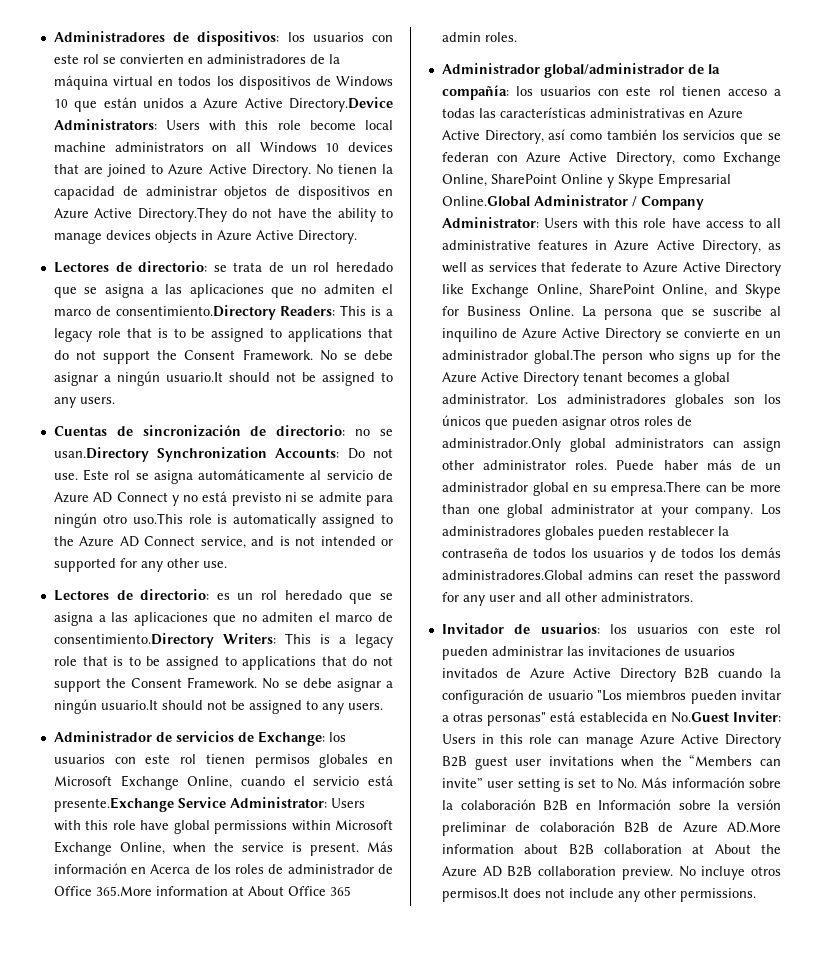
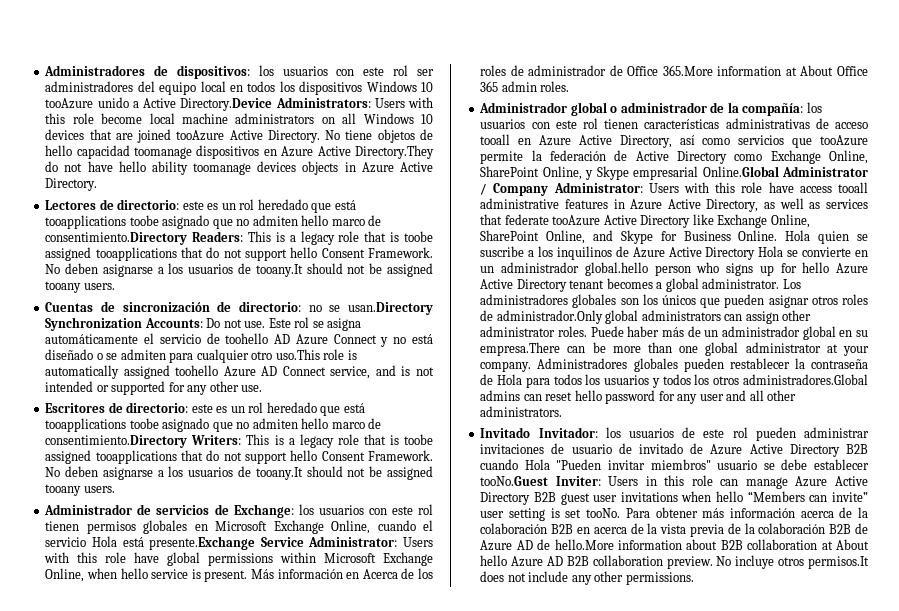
- Administradores de dispositivos: los usuarios con este rol se convierten en administradores de la máquina virtual en todos los dispositivos de Windows 10 que están unidos a Azure Active Directory.Device Administrators: Users with this role become local machine administrators on all Windows 10 devices that are joined to Azure Active Directory.
+ Administradores de dispositivos: los usuarios con este rol ser administradores del equipo local en todos los dispositivos Windows 10 tooAzure unido a Active Directory.Device Administrators: Users with this role become local machine administrators on all Windows 10 devices that are joined tooAzure Active Directory.
- No tienen la capacidad de administrar objetos de dispositivos en Azure Active Directory.They do not have the ability to manage devices objects in Azure Active Directory.
+ No tiene objetos de hello capacidad toomanage dispositivos en Azure Active Directory.They do not have hello ability toomanage devices objects in Azure Active Directory.
- Lectores de directorio: se trata de un rol heredado que se asigna a las aplicaciones que no admiten el marco de consentimiento.Directory Readers: This is a legacy role that is to be assigned to applications that do not support the Consent Framework. No se debe asignar a ningún usuario.It should not be assigned to any users.
+ Lectores de directorio: este es un rol heredado que está tooapplications toobe asignado que no admiten hello marco de consentimiento.Directory Readers: This is a legacy role that is toobe assigned tooapplications that do not support hello Consent Framework. No deben asignarse a los usuarios de tooany.It should not be assigned tooany users.
- Este rol se asigna automáticamente al servicio de Azure AD Connect y no está previsto ni se admite para ningún otro uso.This role is automatically assigned to the Azure AD Connect service, and is not intended or supported for any other use.
+ Este rol se asigna automáticamente el servicio de toohello AD Azure Connect y no está diseñado o se admiten para cualquier otro uso.This role is automatically assigned toohello Azure AD Connect service, and is not intended or supported for any other use.
- Lectores de directorio: es un rol heredado que se asigna a las aplicaciones que no admiten el marco de consentimiento.Directory Writers: This is a legacy role that is to be assigned to applications that do not support the Consent Framework. No se debe asignar a ningún usuario.It should not be assigned to any users.
+ Escritores de directorio: este es un rol heredado que está tooapplications toobe asignado que no admiten hello marco de consentimiento.Directory Writers: This is a legacy role that is toobe assigned tooapplications that do not support hello Consent Framework. No deben asignarse a los usuarios de tooany.It should not be assigned tooany users.
- Administrador de servicios de Exchange: los usuarios con este rol tienen permisos globales en Microsoft Exchange Online, cuando el servicio está presente.Exchange Service Administrator: Users with this role have global permissions within Microsoft Exchange Online, when the service is present.
+ Administrador de servicios de Exchange: los usuarios con este rol tienen permisos globales en Microsoft Exchange Online, cuando el servicio Hola está presente.Exchange Service Administrator: Users with this role have global permissions within Microsoft Exchange Online, when hello service is present.
- Administrador global/administrador de la compañía: los usuarios con este rol tienen acceso a todas las características administrativas en Azure Active Directory, así como también los servicios que se federan con Azure Active Directory, como Exchange Online, SharePoint Online y Skype Empresarial Online.Global Administrator / Company Administrator: Users with this role have access to all administrative features in Azure Active Directory, as well as services that federate to Azure Active Directory like Exchange Online, SharePoint Online, and Skype for Business Online.
+ Administrador global o administrador de la compañía: los usuarios con este rol tienen características administrativas de acceso tooall en Azure Active Directory, así como servicios que tooAzure permite la federación de Active Directory como Exchange Online, SharePoint Online, y Skype empresarial Online.Global Administrator / Company Administrator: Users with this role have access tooall administrative features in Azure Active Directory, as well as services that federate tooAzure Active Directory like Exchange Online, SharePoint Online, and Skype for Business Online.
- La persona que se suscribe al inquilino de Azure Active Directory se convierte en un administrador global.The person who signs up for the Azure Active Directory tenant becomes a global administrator.
+ Hola quien se suscribe a los inquilinos de Azure Active Directory Hola se convierte en un administrador global.hello person who signs up for hello Azure Active Directory tenant becomes a global administrator.
- Los administradores globales pueden restablecer la contraseña de todos los usuarios y de todos los demás administradores.Global admins can reset the password for any user and all other administrators.
+ Administradores globales pueden restablecer la contraseña de Hola para todos los usuarios y todos los otros administradores.Global admins can reset hello password for any user and all other administrators.
- Invitador de usuarios: los usuarios con este rol pueden administrar las invitaciones de usuarios invitados de Azure Active Directory B2B cuando la configuración de usuario "Los miembros pueden invitar a otras personas" está establecida en No.Guest Inviter: Users in this role can manage Azure Active Directory B2B guest user invitations when the “Members can invite” user setting is set to No. Más información sobre la colaboración B2B en Información sobre la versión preliminar de colaboración B2B de Azure AD.More information about B2B collaboration at About the Azure AD B2B collaboration preview.
+ Invitado Invitador: los usuarios de este rol pueden administrar invitaciones de usuario de invitado de Azure Active Directory B2B cuando Hola "Pueden invitar miembros" usuario se debe establecer tooNo.Guest Inviter: Users in this role can manage Azure Active Directory B2B guest user invitations when hello “Members can invite” user setting is set tooNo. Para obtener más información acerca de la colaboración B2B en acerca de la vista previa de la colaboración B2B de Azure AD de hello.More information about B2B collaboration at About hello Azure AD B2B collaboration preview.

